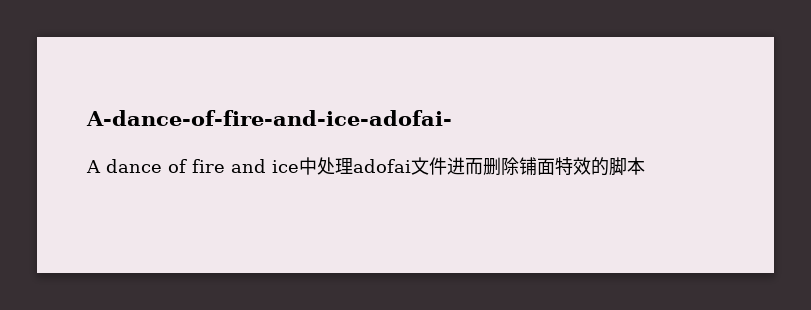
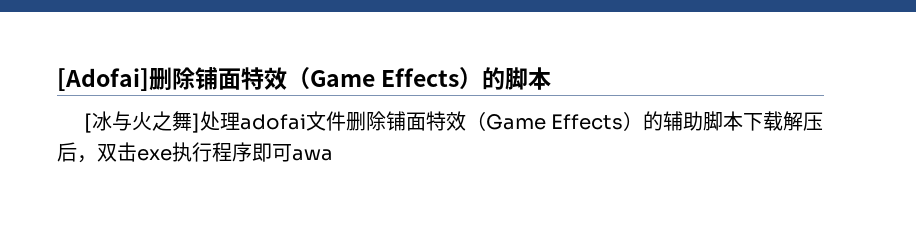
- A-dance-of-fire-and-ice-adofai-
- A dance of fire and ice中处理adofai文件进而删除铺面特效的脚本
+ [Adofai]删除铺面特效（Game Effects）的脚本
+ [冰与火之舞]处理adofai文件删除铺面特效（Game Effects）的辅助脚本下载解压后，双击exe执行程序即可awa

